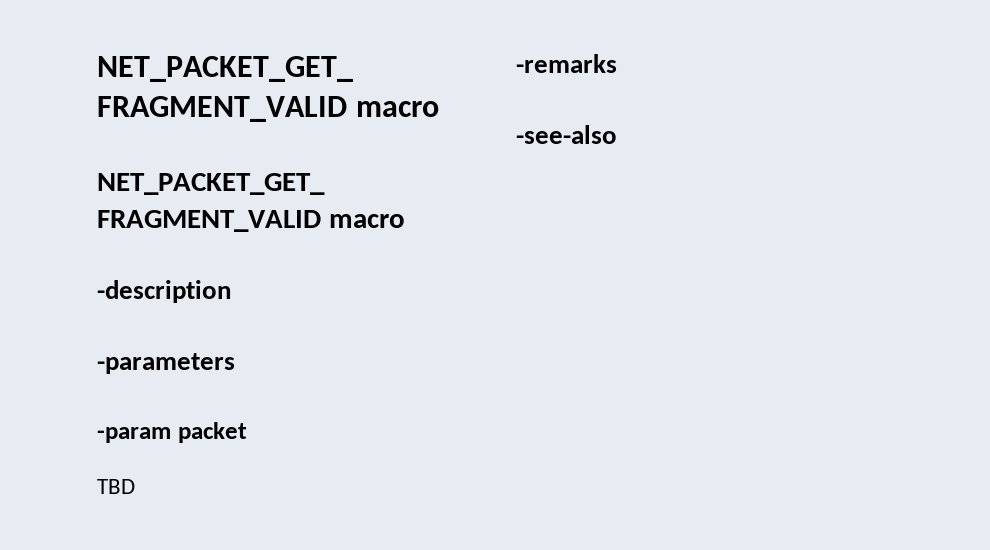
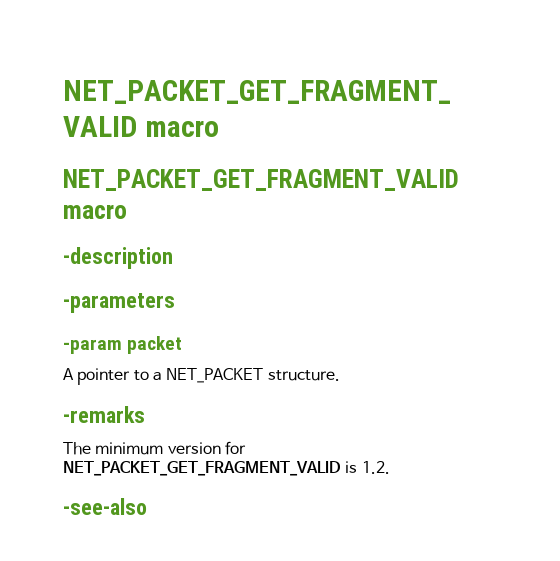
- TBD
+ A pointer to a NET_PACKET structure.
  -remarks
+ The minimum version for NET_PACKET_GET_FRAGMENT_VALID is 1.2.

